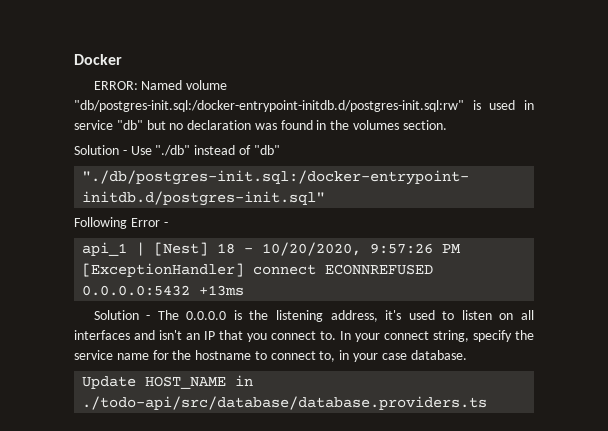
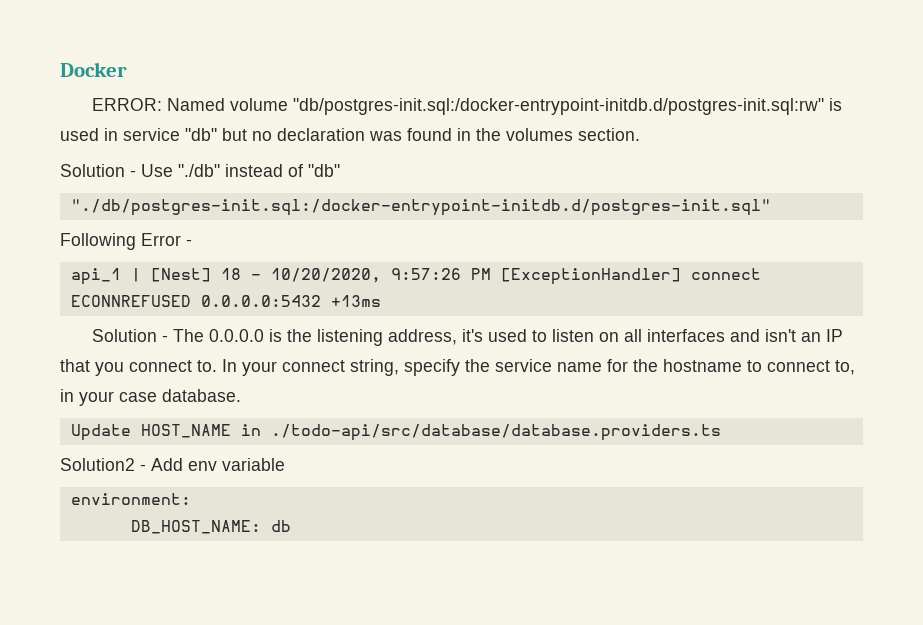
+ Solution2 - Add env variable
+ environment:
+ DB_HOST_NAME: db

